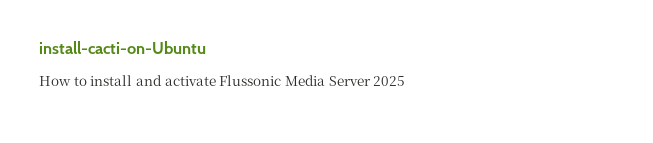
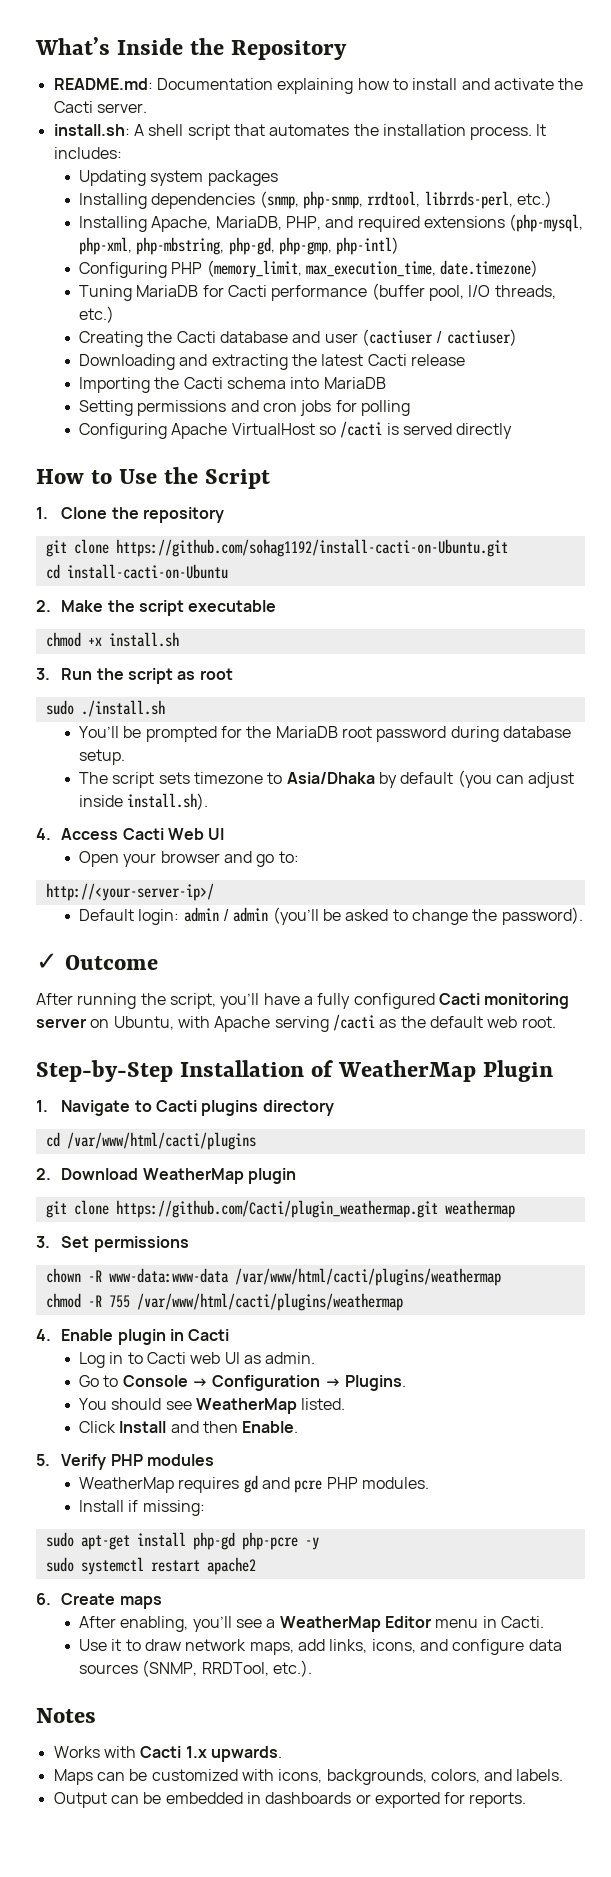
- install-cacti-on-Ubuntu
- How to install and activate Flussonic Media Server 2025
+ What’s Inside the Repository
+ README.md: Documentation explaining how to install and activate the Cacti server.
+ install.sh: A shell script that automates the installation process. It includes:
+ Updating system packages
+ Installing dependencies (snmp, php-snmp, rrdtool, librrds-perl, etc.)
+ Installing Apache, MariaDB, PHP, and required extensions (php-mysql, php-xml, php-mbstring, php-gd, php-gmp, php-intl)
+ Configuring PHP (memory_limit, max_execution_time, date.timezone)
+ Tuning MariaDB for Cacti performance (buffer pool, I/O threads, etc.)
+ Creating the Cacti database and user (cactiuser / cactiuser)
+ Downloading and extracting the latest Cacti release
+ Importing the Cacti schema into MariaDB
+ Setting permissions and cron jobs for polling
+ Configuring Apache VirtualHost so /cacti is served directly
+ How to Use the Script
+ 1. Clone the repository
+ git clone https://github.com/sohag1192/install-cacti-on-Ubuntu.git
+ cd install-cacti-on-Ubuntu
+ 2. Make the script executable
+ chmod +x install.sh
+ 3. Run the script as root
+ sudo ./install.sh
+ You’ll be prompted for the MariaDB root password during database setup.
+ The script sets timezone to Asia/Dhaka by default (you can adjust inside install.sh).
+ 4. Access Cacti Web UI
+ Open your browser and go to:
+ http://<your-server-ip>/
+ Default login: admin / admin (you’ll be asked to change the password).
+ ✓ Outcome
+ After running the script, you’ll have a fully configured Cacti monitoring server on Ubuntu, with Apache serving /cacti as the default web root.
+ Step-by-Step Installation of WeatherMap Plugin
+ 1. Navigate to Cacti plugins directory
+ cd /var/www/html/cacti/plugins
+ 2. Download WeatherMap plugin
+ git clone https://github.com/Cacti/plugin_weathermap.git weathermap
+ 3. Set permissions
+ chown -R www-data:www-data /var/www/html/cacti/plugins/weathermap
+ chmod -R 755 /var/www/html/cacti/plugins/weathermap
+ 4. Enable plugin in Cacti
+ Log in to Cacti web UI as admin.
+ Go to Console → Configuration → Plugins.
+ You should see WeatherMap listed.
+ Click Install and then Enable.
+ 5. Verify PHP modules
+ WeatherMap requires gd and pcre PHP modules.
+ Install if missing:
+ sudo apt-get install php-gd php-pcre -y
+ sudo systemctl restart apache2
+ 6. Create maps
+ After enabling, you’ll see a WeatherMap Editor menu in Cacti.
+ Use it to draw network maps, add links, icons, and configure data sources (SNMP, RRDTool, etc.).
+ Notes
+ Works with Cacti 1.x upwards.
+ Maps can be customized with icons, backgrounds, colors, and labels.
+ Output can be embedded in dashboards or exported for reports.

